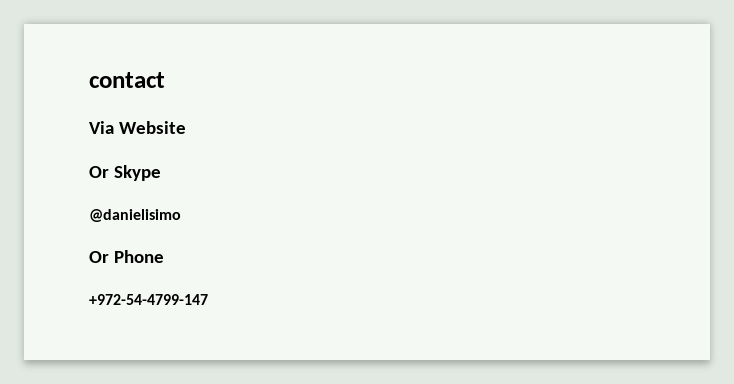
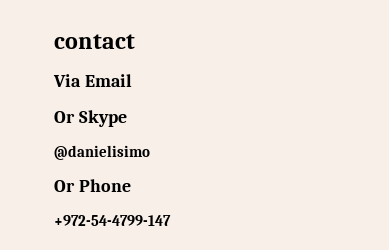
- Via Website
+ Via Email

